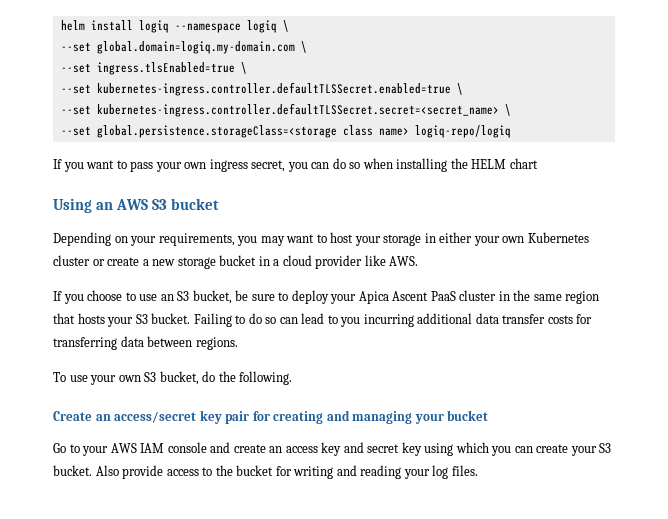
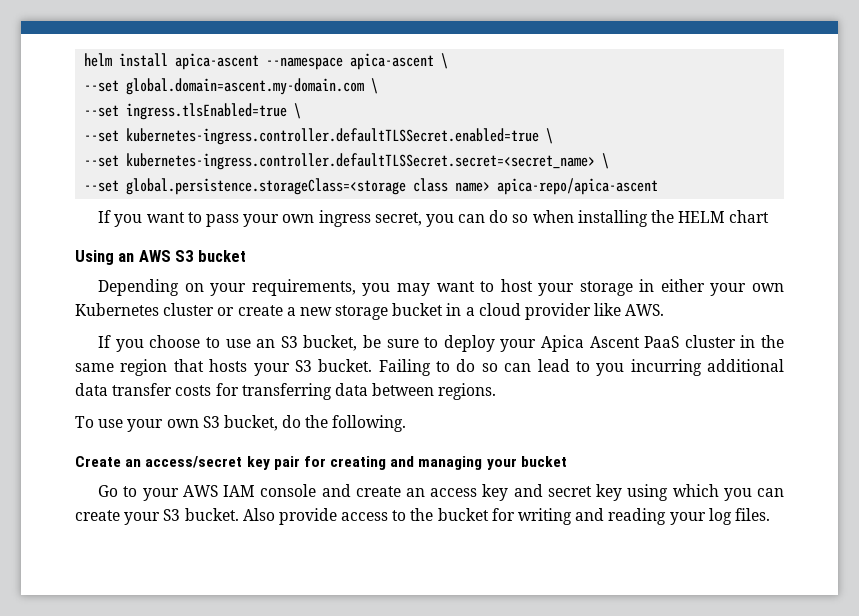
- helm install logiq --namespace logiq \
- --set global.domain=logiq.my-domain.com \
+ helm install apica-ascent --namespace apica-ascent \
+ --set global.domain=ascent.my-domain.com \
- --set global.persistence.storageClass=<storage class name> logiq-repo/logiq
+ --set global.persistence.storageClass=<storage class name> apica-repo/apica-ascent

